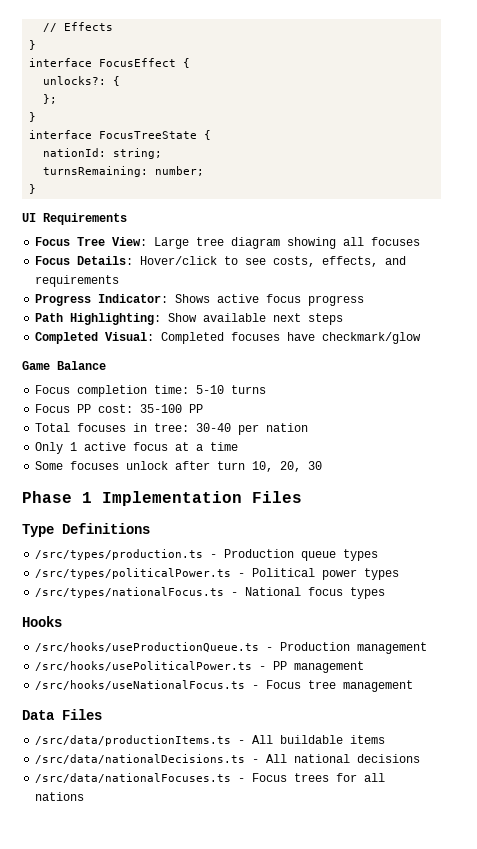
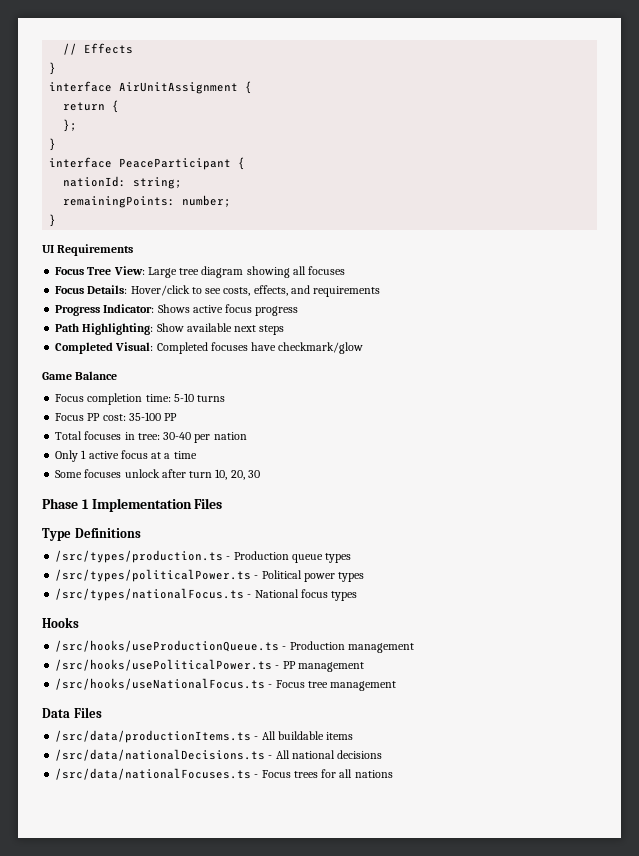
- interface FocusEffect {
- unlocks?: {
+ interface AirUnitAssignment {
+ return {
- interface FocusTreeState {
+ interface PeaceParticipant {
- turnsRemaining: number;
+ remainingPoints: number;

